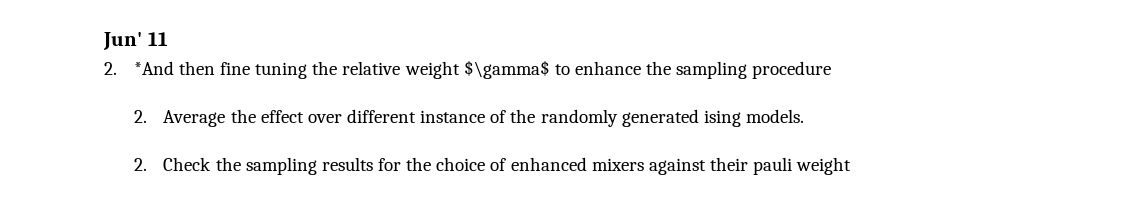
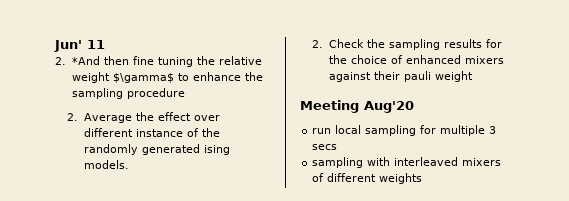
+ Meeting Aug'20
+ run local sampling for multiple 3 secs
+ sampling with interleaved mixers of different weights

